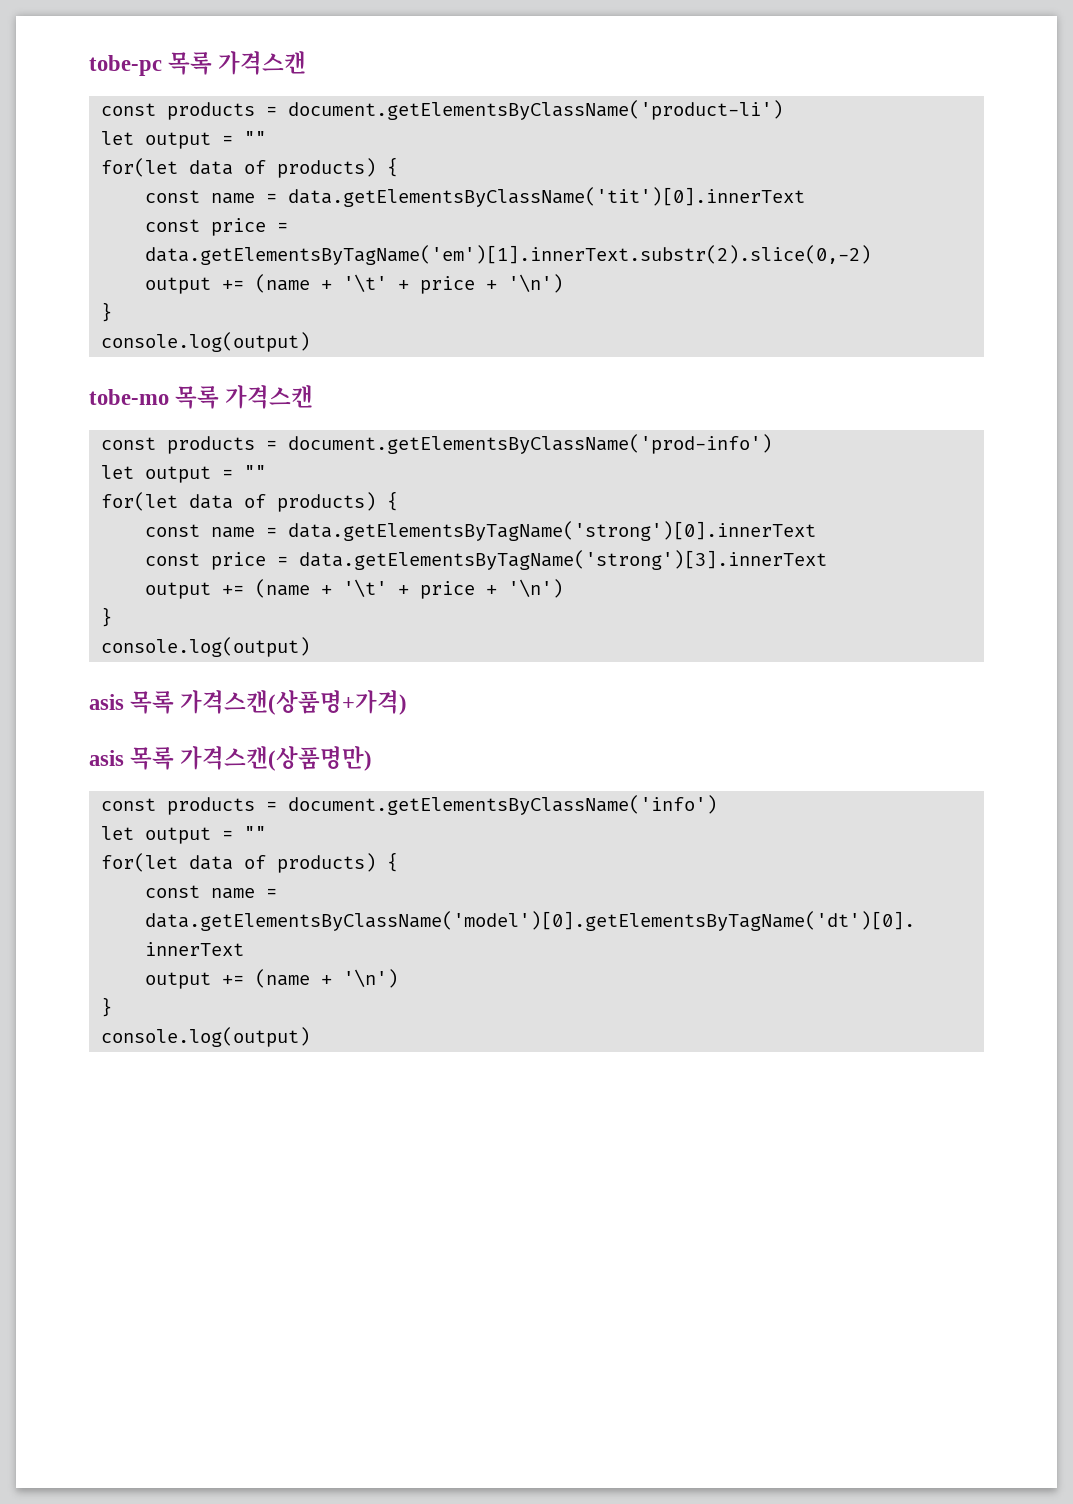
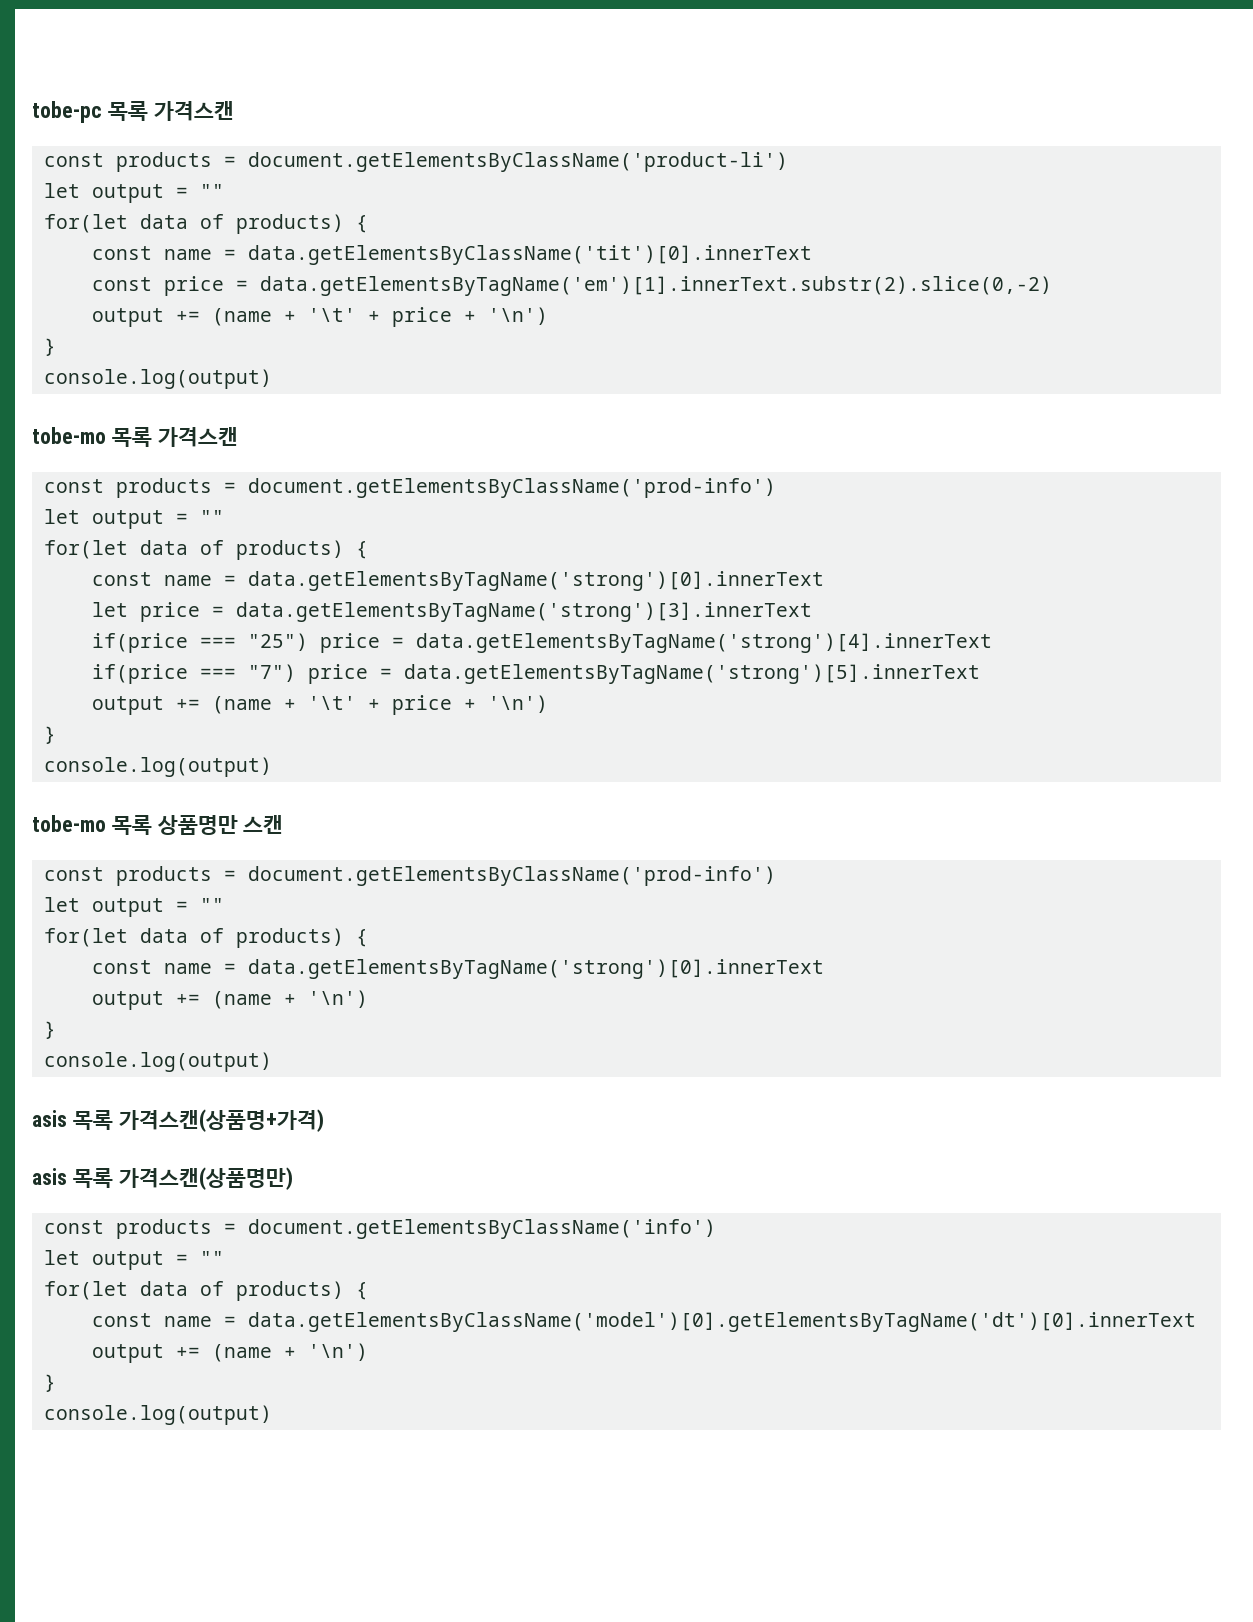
- const price = data.getElementsByTagName('strong')[3].innerText
+ let price = data.getElementsByTagName('strong')[3].innerText
+ if(price === "25") price = data.getElementsByTagName('strong')[4].innerText
+ if(price === "7") price = data.getElementsByTagName('strong')[5].innerText
+ tobe-mo 목록 상품명만 스캔
+ const products = document.getElementsByClassName('prod-info')
+ let output = ""
+ for(let data of products) {
+ const name = data.getElementsByTagName('strong')[0].innerText
+ output += (name + '\n')
+ }
+ console.log(output)

